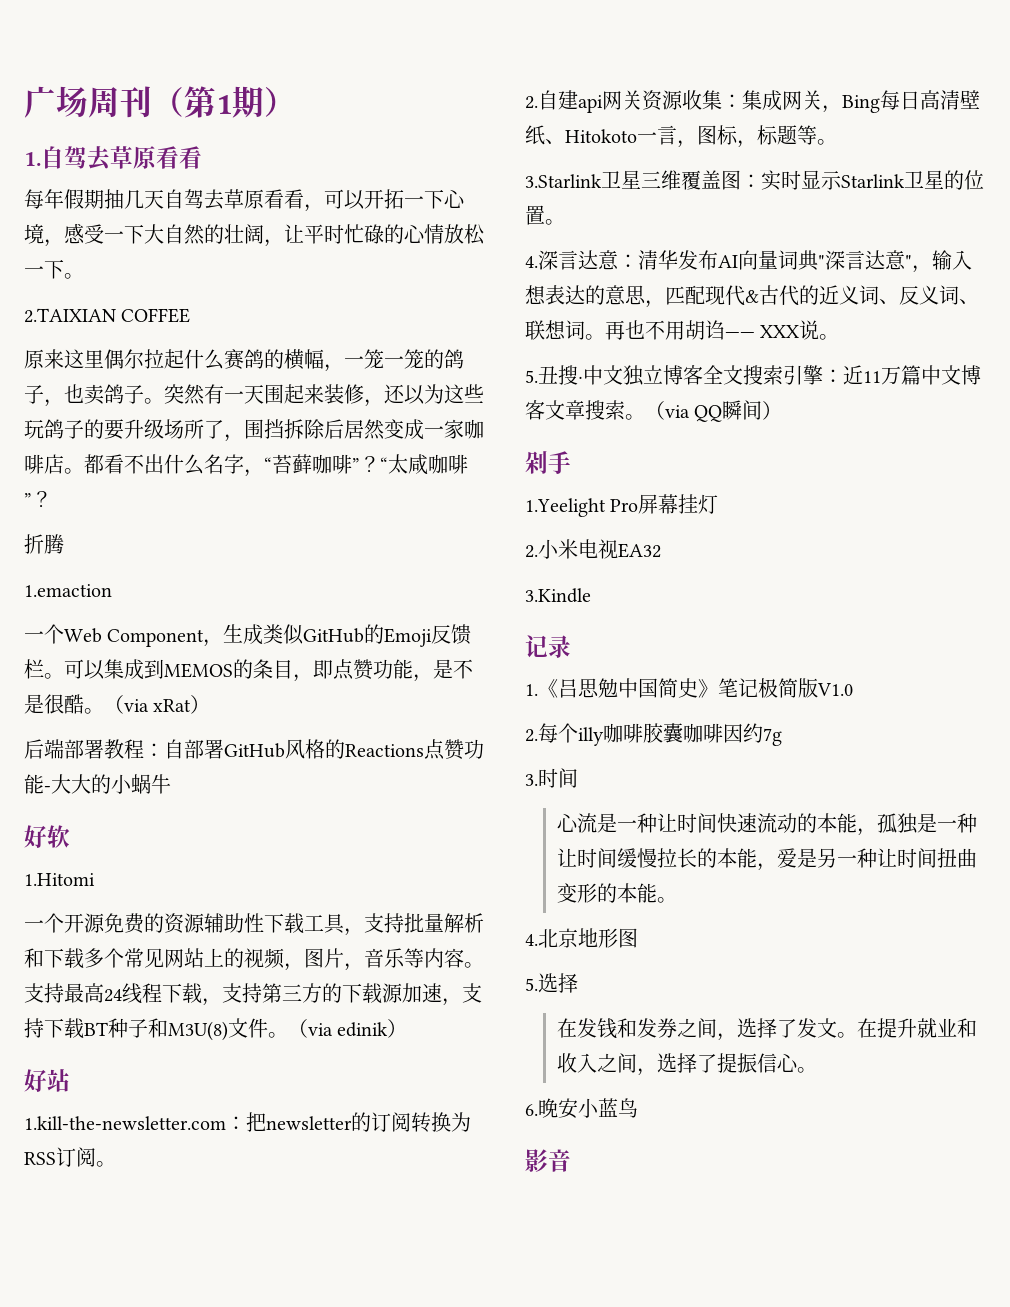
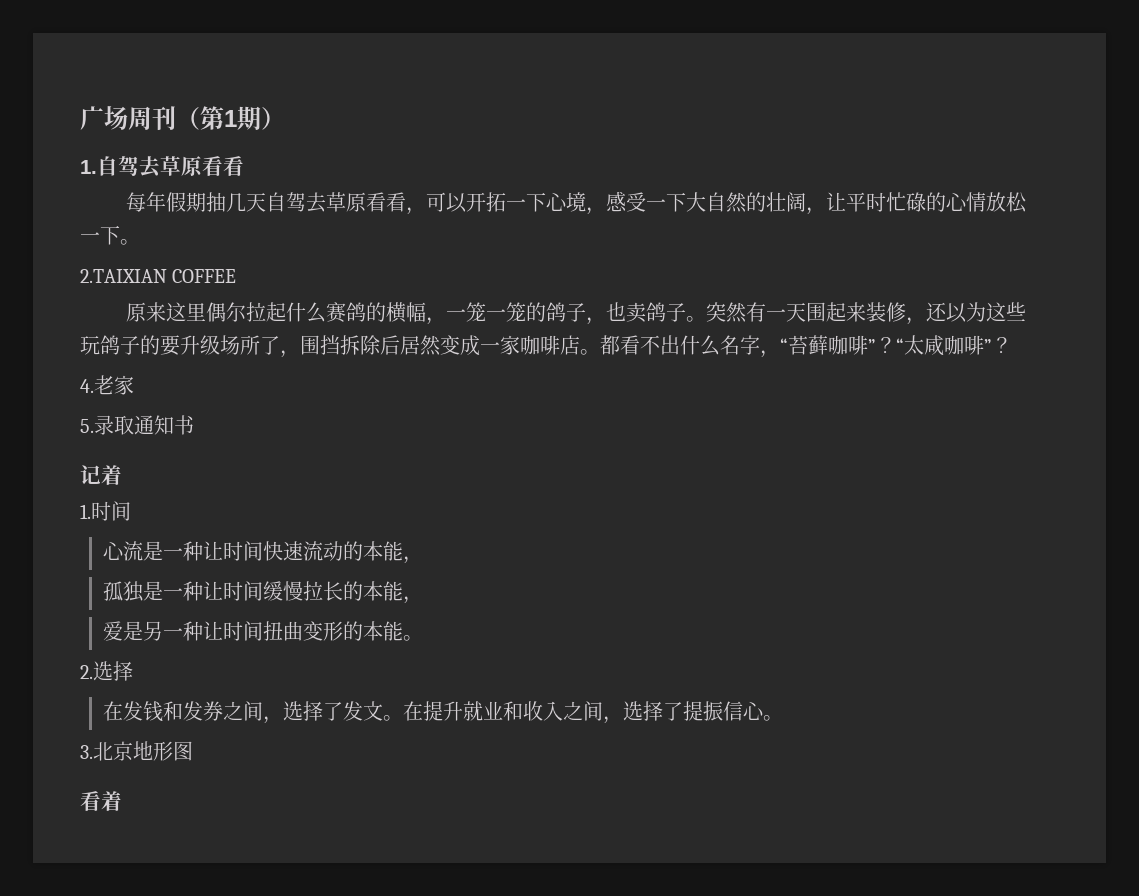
- 折腾
- 1.emaction
- 一个Web Component，生成类似GitHub的Emoji反馈栏。可以集成到MEMOS的条目，即点赞功能，是不是很酷。（via xRat）
- 后端部署教程：自部署GitHub风格的Reactions点赞功能-大大的小蜗牛
- 好软
- 1.Hitomi
- 一个开源免费的资源辅助性下载工具，支持批量解析和下载多个常见网站上的视频，图片，音乐等内容。支持最高24线程下载，支持第三方的下载源加速，支持下载BT种子和M3U(8)文件。（via edinik）
- 好站
- 1.kill-the-newsletter.com：把newsletter的订阅转换为RSS订阅。
- 2.自建api网关资源收集：集成网关，Bing每日高清壁纸、Hitokoto一言，图标，标题等。
- 3.Starlink卫星三维覆盖图：实时显示Starlink卫星的位置。
- 4.深言达意：清华发布AI向量词典"深言达意"，输入想表达的意思，匹配现代&古代的近义词、反义词、联想词。再也不用胡诌—— XXX说。
- 5.丑搜·中文独立博客全文搜索引擎：近11万篇中文博客文章搜索。（via QQ瞬间）
- 剁手
- 1.Yeelight Pro屏幕挂灯
- 2.小米电视EA32
- 3.Kindle
- 记录
- 1.《吕思勉中国简史》笔记极简版V1.0
- 2.每个illy咖啡胶囊咖啡因约7g
- 3.时间
+ 4.老家
+ 5.录取通知书
+ 记着
+ 1.时间
- 心流是一种让时间快速流动的本能，孤独是一种让时间缓慢拉长的本能，爱是另一种让时间扭曲变形的本能。
+ 心流是一种让时间快速流动的本能，
+ 孤独是一种让时间缓慢拉长的本能，
+ 爱是另一种让时间扭曲变形的本能。
- 4.北京地形图
- 5.选择
+ 2.选择
- 6.晚安小蓝鸟
- 影音
+ 3.北京地形图
+ 看着

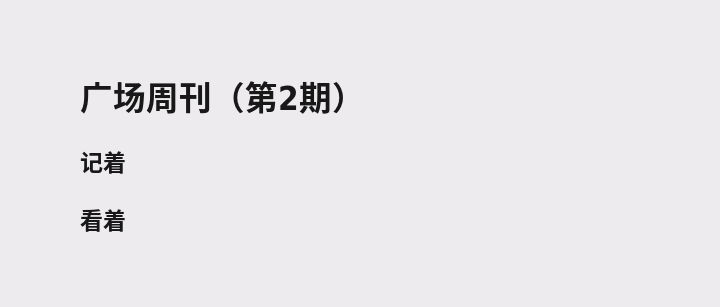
- 广场周刊（第1期）
+ 广场周刊（第2期）
- 1.自驾去草原看看
- 每年假期抽几天自驾去草原看看，可以开拓一下心境，感受一下大自然的壮阔，让平时忙碌的心情放松一下。
- 2.TAIXIAN COFFEE
- 原来这里偶尔拉起什么赛鸽的横幅，一笼一笼的鸽子，也卖鸽子。突然有一天围起来装修，还以为这些玩鸽子的要升级场所了，围挡拆除后居然变成一家咖啡店。都看不出什么名字，“苔藓咖啡”？“太咸咖啡”？
- 4.老家
- 5.录取通知书
  记着
- 1.时间
- 心流是一种让时间快速流动的本能，
- 孤独是一种让时间缓慢拉长的本能，
- 爱是另一种让时间扭曲变形的本能。
- 2.选择
- 在发钱和发券之间，选择了发文。在提升就业和收入之间，选择了提振信心。
- 3.北京地形图

